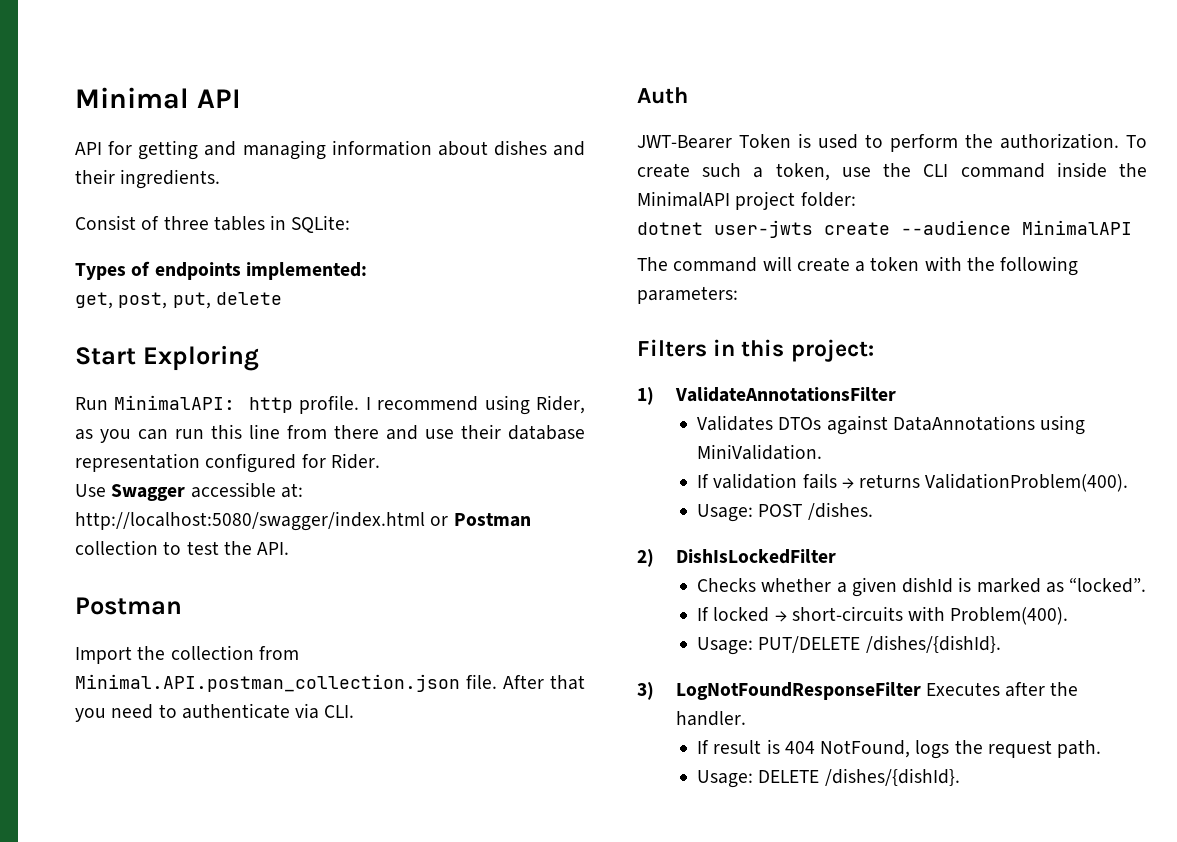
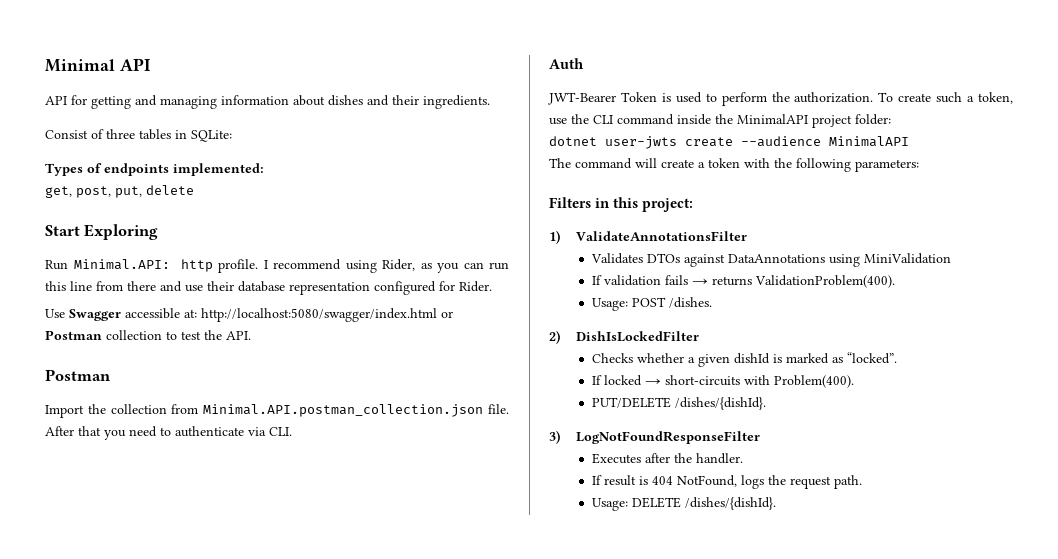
- Run MinimalAPI: http profile.
+ Run Minimal.API: http profile.
- Validates DTOs against DataAnnotations using MiniValidation.
+ Validates DTOs against DataAnnotations using MiniValidation
- Usage: PUT/DELETE /dishes/{dishId}.
+ PUT/DELETE /dishes/{dishId}.
- 3) LogNotFoundResponseFilter Executes after the handler.
+ 3) LogNotFoundResponseFilter
+ Executes after the handler.

